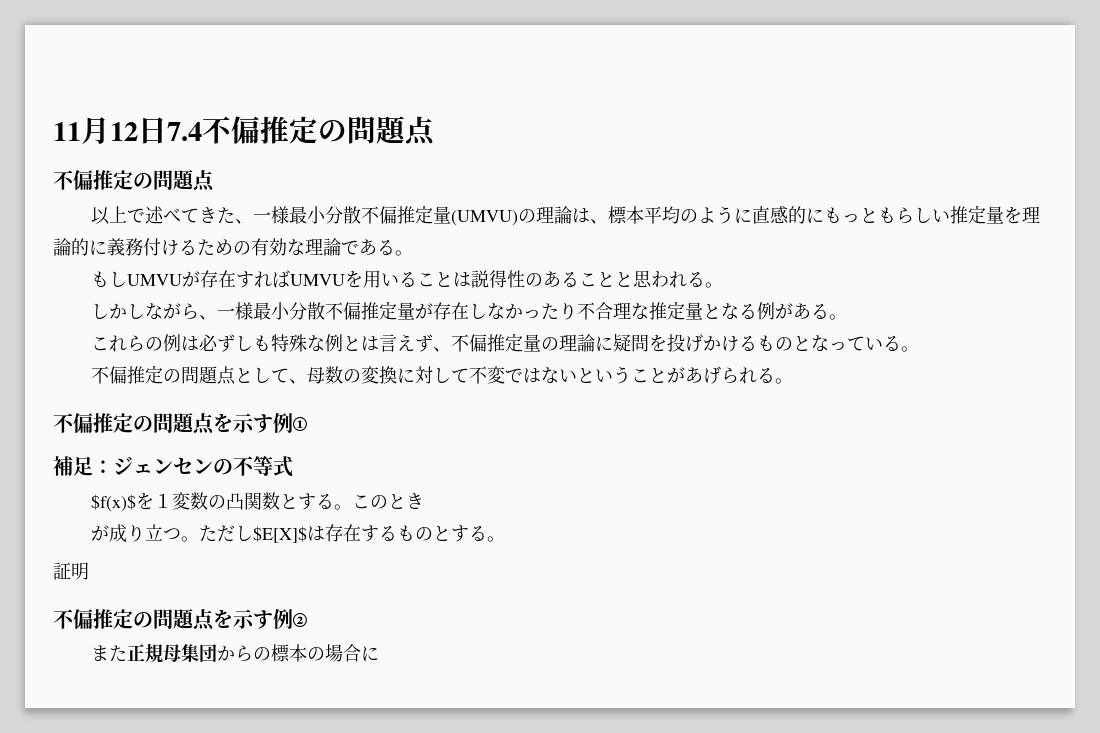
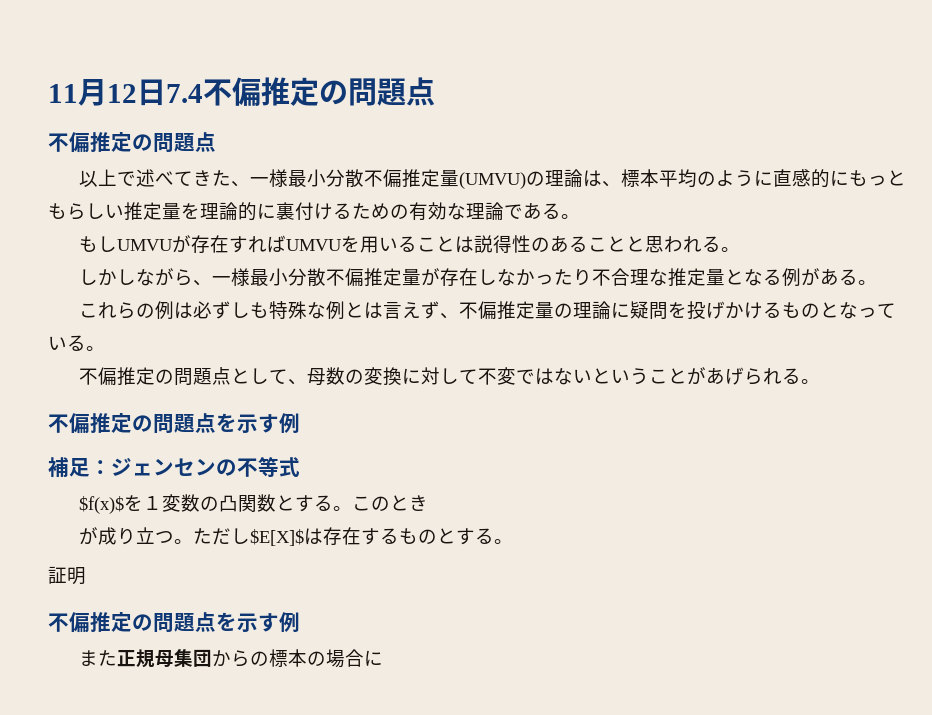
- 以上で述べてきた、一様最小分散不偏推定量(UMVU)の理論は、標本平均のように直感的にもっともらしい推定量を理論的に義務付けるための有効な理論である。
+ 以上で述べてきた、一様最小分散不偏推定量(UMVU)の理論は、標本平均のように直感的にもっともらしい推定量を理論的に裏付けるための有効な理論である。
  不偏推定の問題点として、母数の変換に対して不変ではないということがあげられる。
- 不偏推定の問題点を示す例①
+ 不偏推定の問題点を示す例
  証明
- 不偏推定の問題点を示す例②
+ 不偏推定の問題点を示す例

